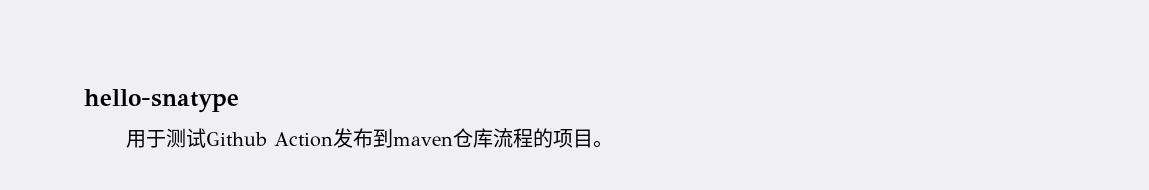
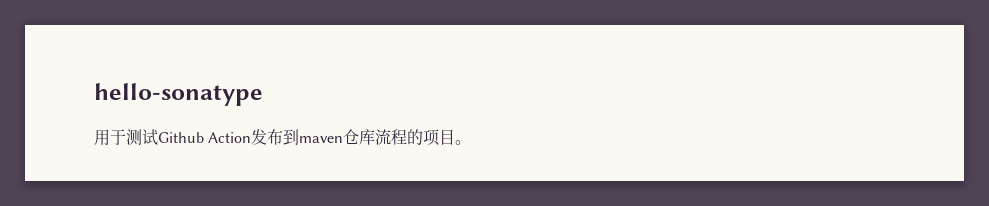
- hello-snatype
+ hello-sonatype

